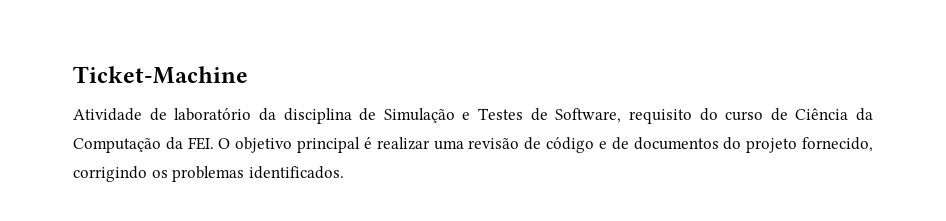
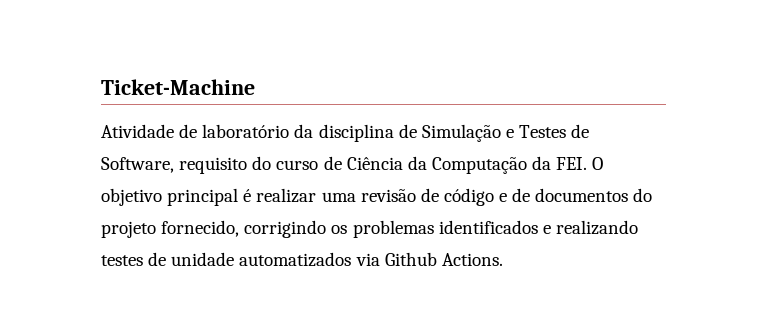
- Atividade de laboratório da disciplina de Simulação e Testes de Software, requisito do curso de Ciência da Computação da FEI. O objetivo principal é realizar uma revisão de código e de documentos do projeto fornecido, corrigindo os problemas identificados.
+ Atividade de laboratório da disciplina de Simulação e Testes de Software, requisito do curso de Ciência da Computação da FEI. O objetivo principal é realizar uma revisão de código e de documentos do projeto fornecido, corrigindo os problemas identificados e realizando testes de unidade automatizados via Github Actions.

